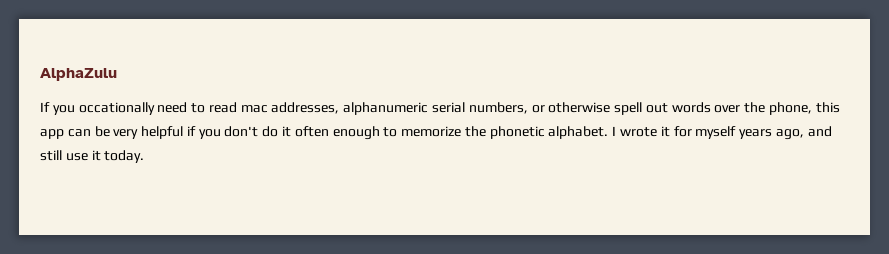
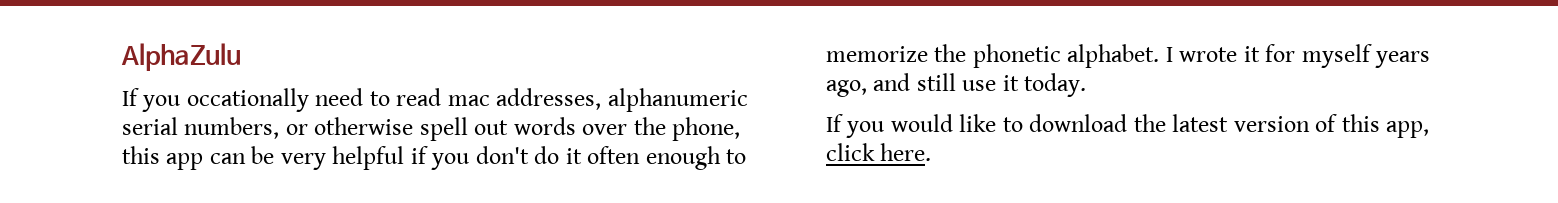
+ If you would like to download the latest version of this app, click here.

